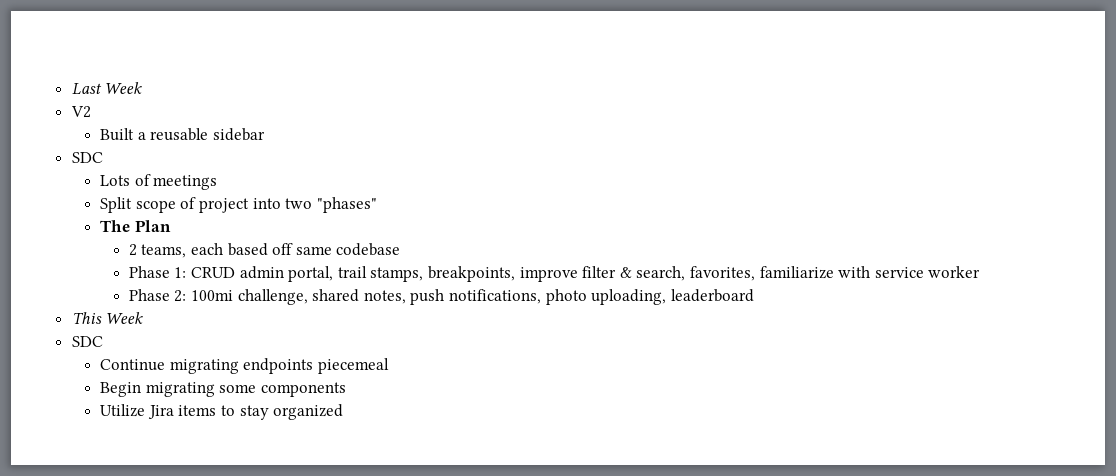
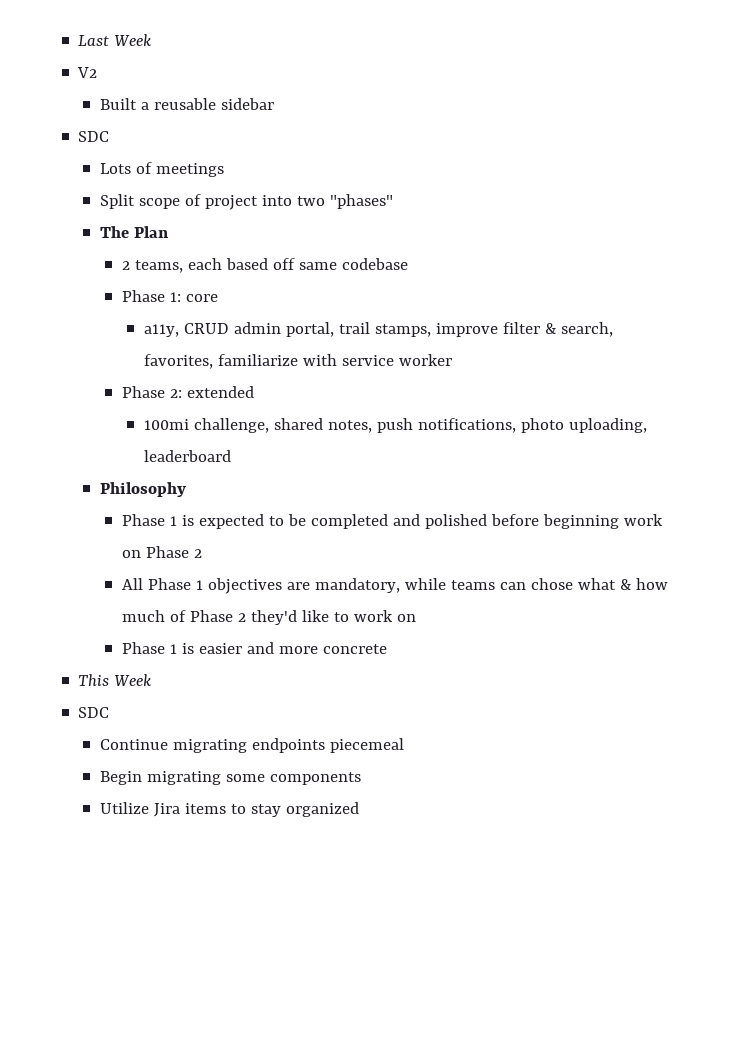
- Phase 1: CRUD admin portal, trail stamps, breakpoints, improve filter & search, favorites, familiarize with service worker
+ Phase 1: core
+ a11y, CRUD admin portal, trail stamps, improve filter & search, favorites, familiarize with service worker
- Phase 2: 100mi challenge, shared notes, push notifications, photo uploading, leaderboard
+ Phase 2: extended
+ 100mi challenge, shared notes, push notifications, photo uploading, leaderboard
+ Philosophy
+ Phase 1 is expected to be completed and polished before beginning work on Phase 2
+ All Phase 1 objectives are mandatory, while teams can chose what & how much of Phase 2 they'd like to work on
+ Phase 1 is easier and more concrete

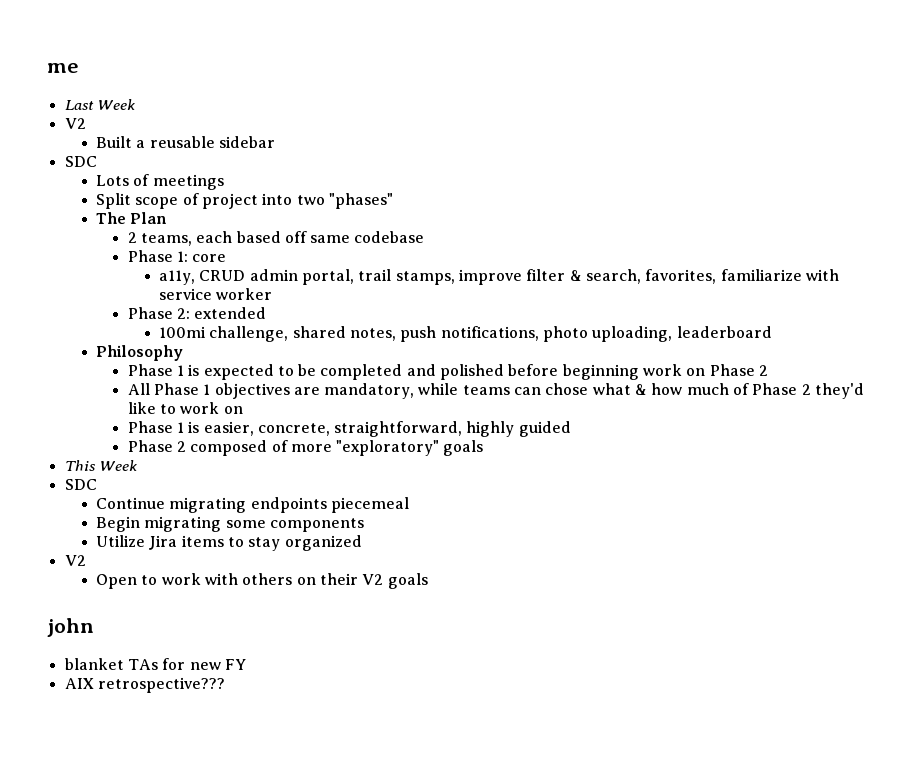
+ me
- Phase 1 is easier and more concrete
+ Phase 1 is easier, concrete, straightforward, highly guided
+ Phase 2 composed of more "exploratory" goals
  Utilize Jira items to stay organized
+ V2
+ Open to work with others on their V2 goals
+ john
+ blanket TAs for new FY
+ AIX retrospective???

